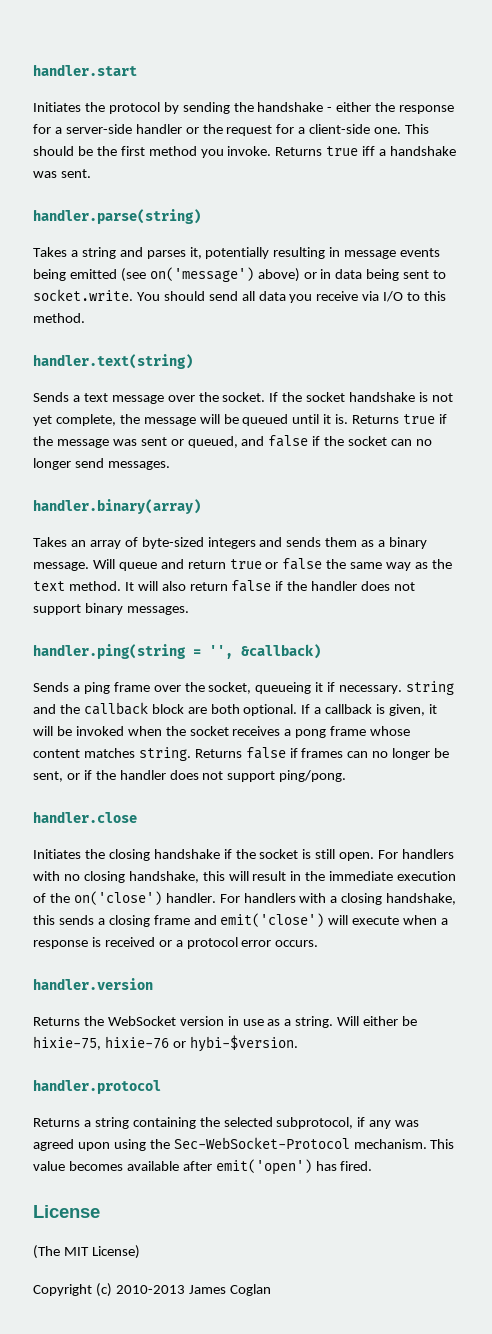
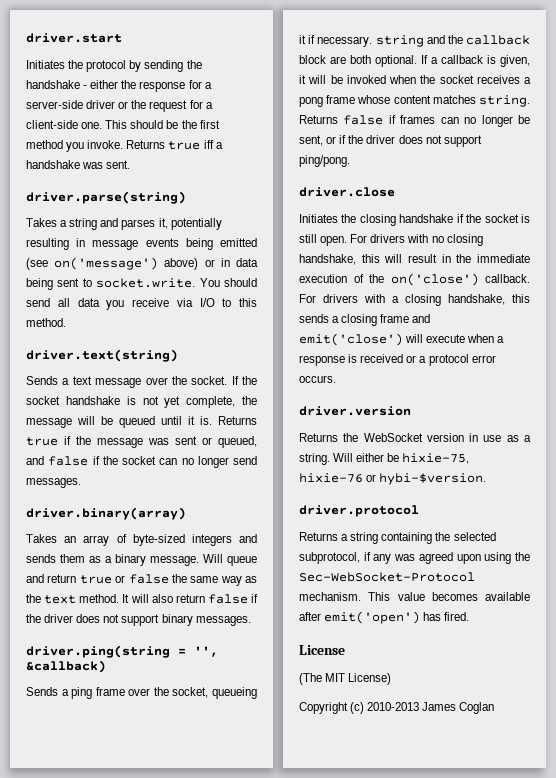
- handler.start
+ driver.start
- Initiates the protocol by sending the handshake - either the response for a server-side handler or the request for a client-side one.
+ Initiates the protocol by sending the handshake - either the response for a server-side driver or the request for a client-side one.
- handler.parse(string)
+ driver.parse(string)
- handler.text(string)
+ driver.text(string)
- handler.binary(array)
+ driver.binary(array)
- It will also return false if the handler does not support binary messages.
+ It will also return false if the driver does not support binary messages.
- handler.ping(string = '', &callback)
+ driver.ping(string = '', &callback)
- Returns false if frames can no longer be sent, or if the handler does not support ping/pong.
+ Returns false if frames can no longer be sent, or if the driver does not support ping/pong.
- handler.close
+ driver.close
- For handlers with no closing handshake, this will result in the immediate execution of the on('close') handler. For handlers with a closing handshake, this sends a closing frame and emit('close') will execute when a response is received or a protocol error occurs.
+ For drivers with no closing handshake, this will result in the immediate execution of the on('close') callback. For drivers with a closing handshake, this sends a closing frame and emit('close') will execute when a response is received or a protocol error occurs.
- handler.version
+ driver.version
- handler.protocol
+ driver.protocol

